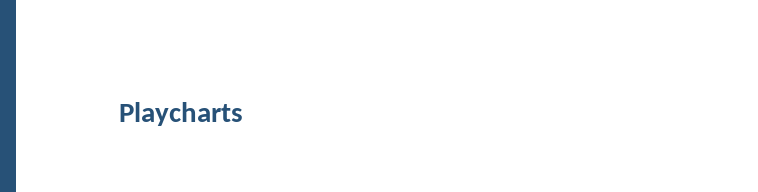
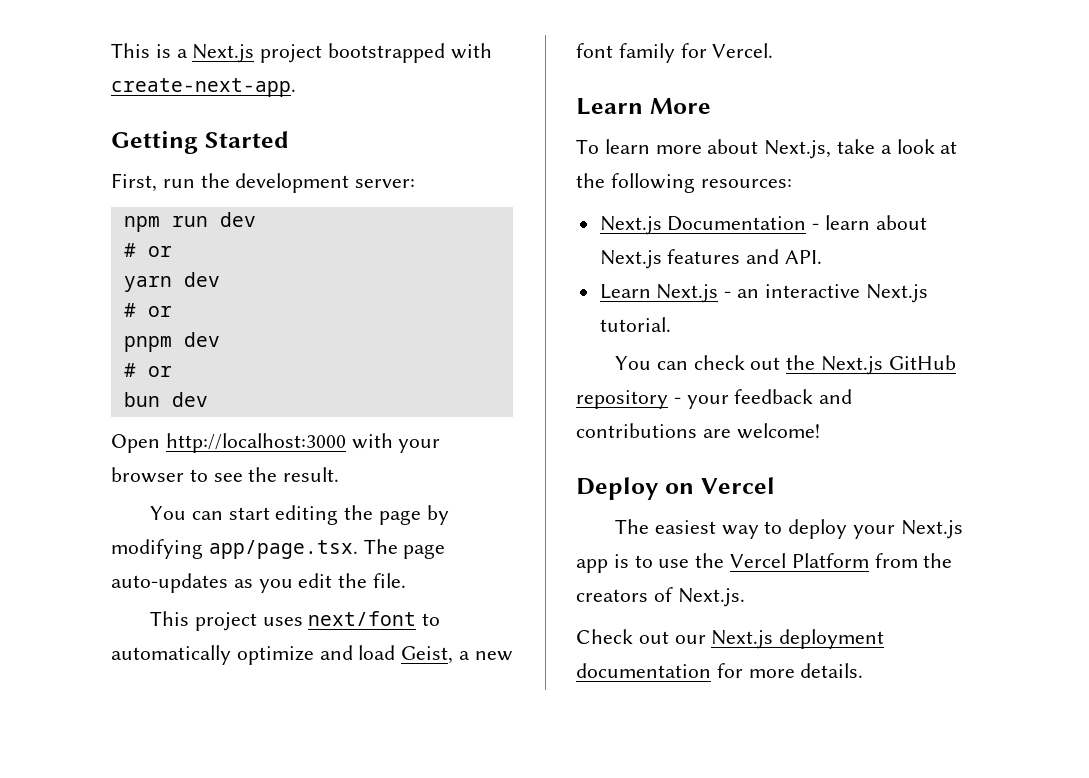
- Playcharts
+ This is a Next.js project bootstrapped with create-next-app.
+ Getting Started
+ First, run the development server:
+ npm run dev
+ # or
+ yarn dev
+ # or
+ pnpm dev
+ # or
+ bun dev
+ Open http://localhost:3000 with your browser to see the result.
+ You can start editing the page by modifying app/page.tsx. The page auto-updates as you edit the file.
+ This project uses next/font to automatically optimize and load Geist, a new font family for Vercel.
+ Learn More
+ To learn more about Next.js, take a look at the following resources:
+ Next.js Documentation - learn about Next.js features and API.
+ Learn Next.js - an interactive Next.js tutorial.
+ You can check out the Next.js GitHub repository - your feedback and contributions are welcome!
+ Deploy on Vercel
+ The easiest way to deploy your Next.js app is to use the Vercel Platform from the creators of Next.js.
+ Check out our Next.js deployment documentation for more details.

